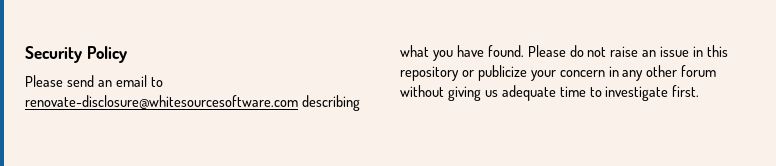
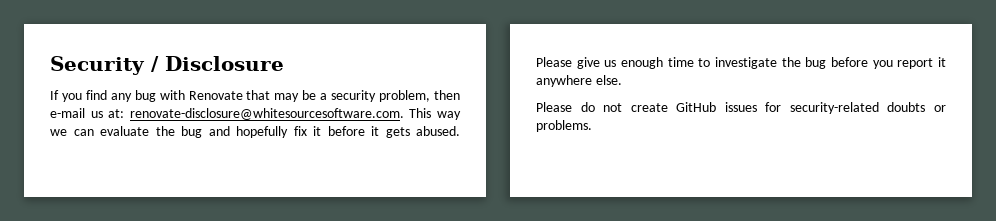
- Security Policy
- Please send an email to renovate-disclosure@whitesourcesoftware.com describing what you have found. Please do not raise an issue in this repository or publicize your concern in any other forum without giving us adequate time to investigate first.
+ Security / Disclosure
+ If you find any bug with Renovate that may be a security problem, then e-mail us at: renovate-disclosure@whitesourcesoftware.com. This way we can evaluate the bug and hopefully fix it before it gets abused. Please give us enough time to investigate the bug before you report it anywhere else.
+ Please do not create GitHub issues for security-related doubts or problems.

